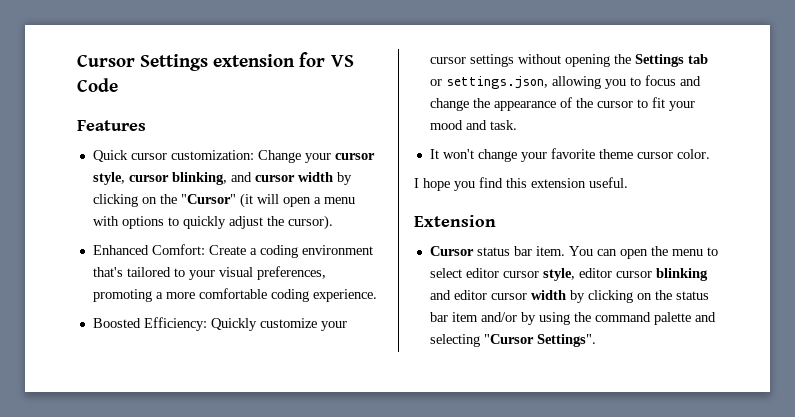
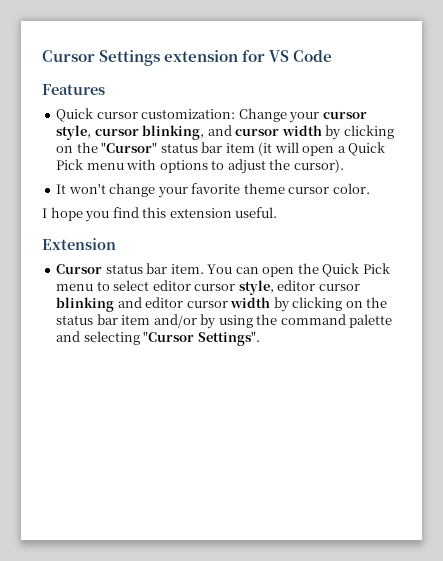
- Quick cursor customization: Change your cursor style, cursor blinking, and cursor width by clicking on the "Cursor" (it will open a menu with options to quickly adjust the cursor).
+ Quick cursor customization: Change your cursor style, cursor blinking, and cursor width by clicking on the "Cursor" status bar item (it will open a Quick Pick menu with options to adjust the cursor).
- Enhanced Comfort: Create a coding environment that's tailored to your visual preferences, promoting a more comfortable coding experience.
- Boosted Efficiency: Quickly customize your cursor settings without opening the Settings tab or settings.json, allowing you to focus and change the appearance of the cursor to fit your mood and task.
- You can open the menu to select editor cursor style, editor cursor blinking and editor cursor width by clicking on the status bar item and/or by using the command palette and selecting "Cursor Settings".
+ You can open the Quick Pick menu to select editor cursor style, editor cursor blinking and editor cursor width by clicking on the status bar item and/or by using the command palette and selecting "Cursor Settings".

